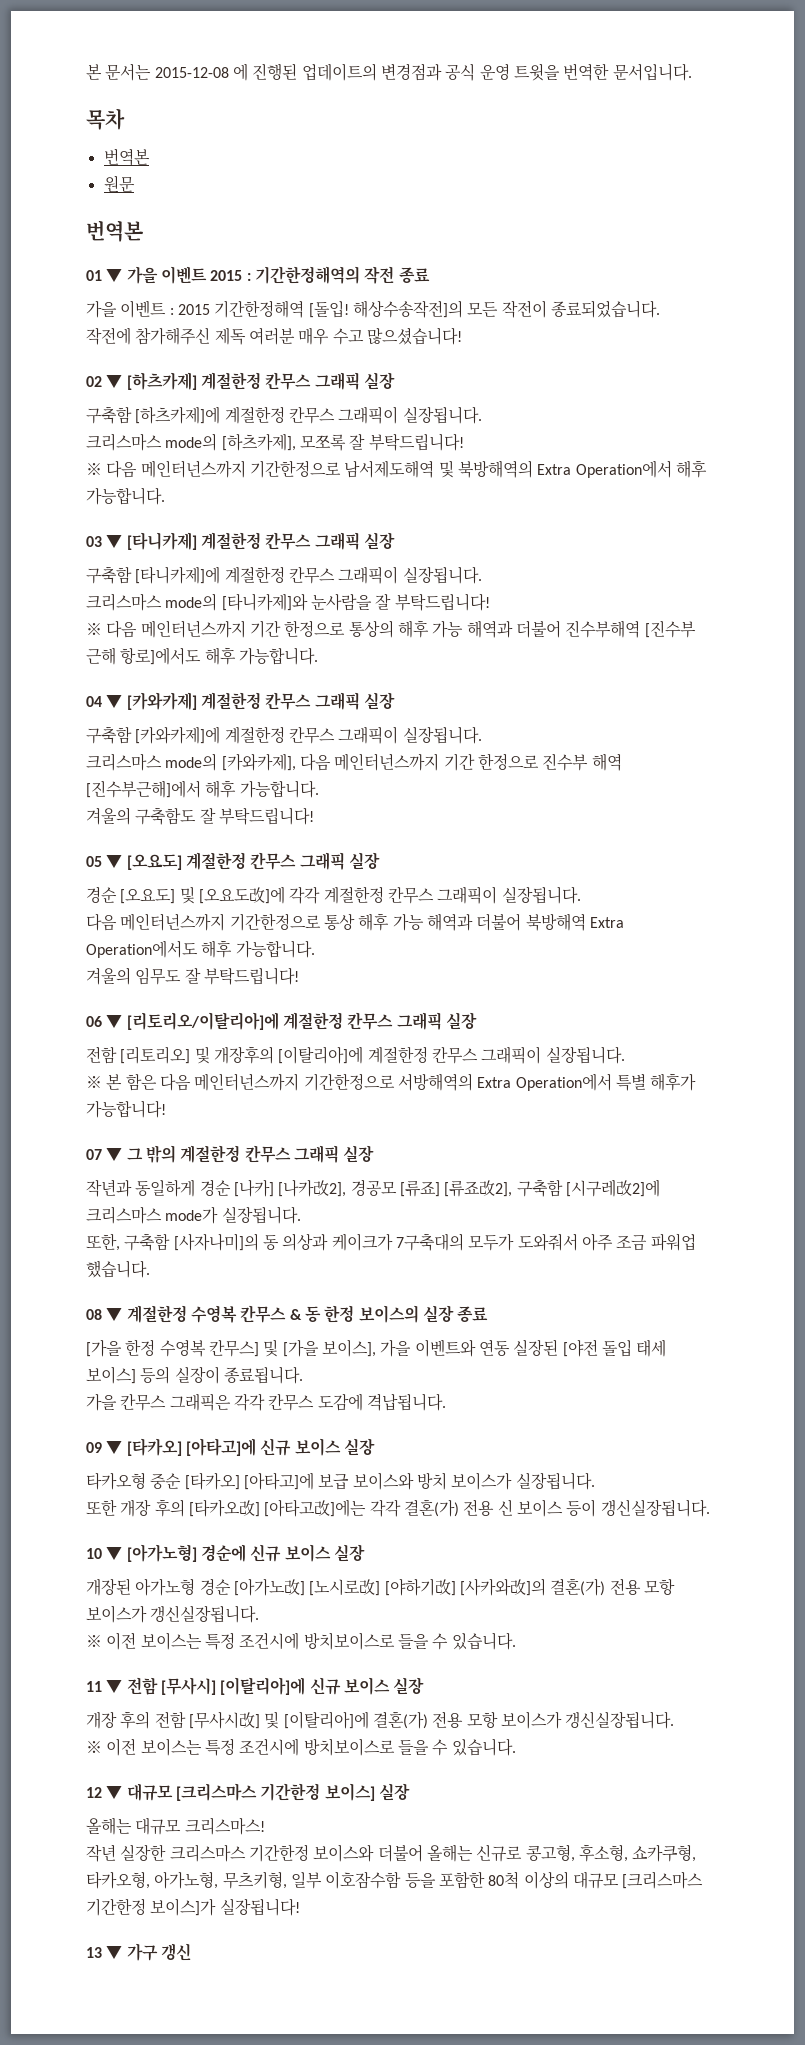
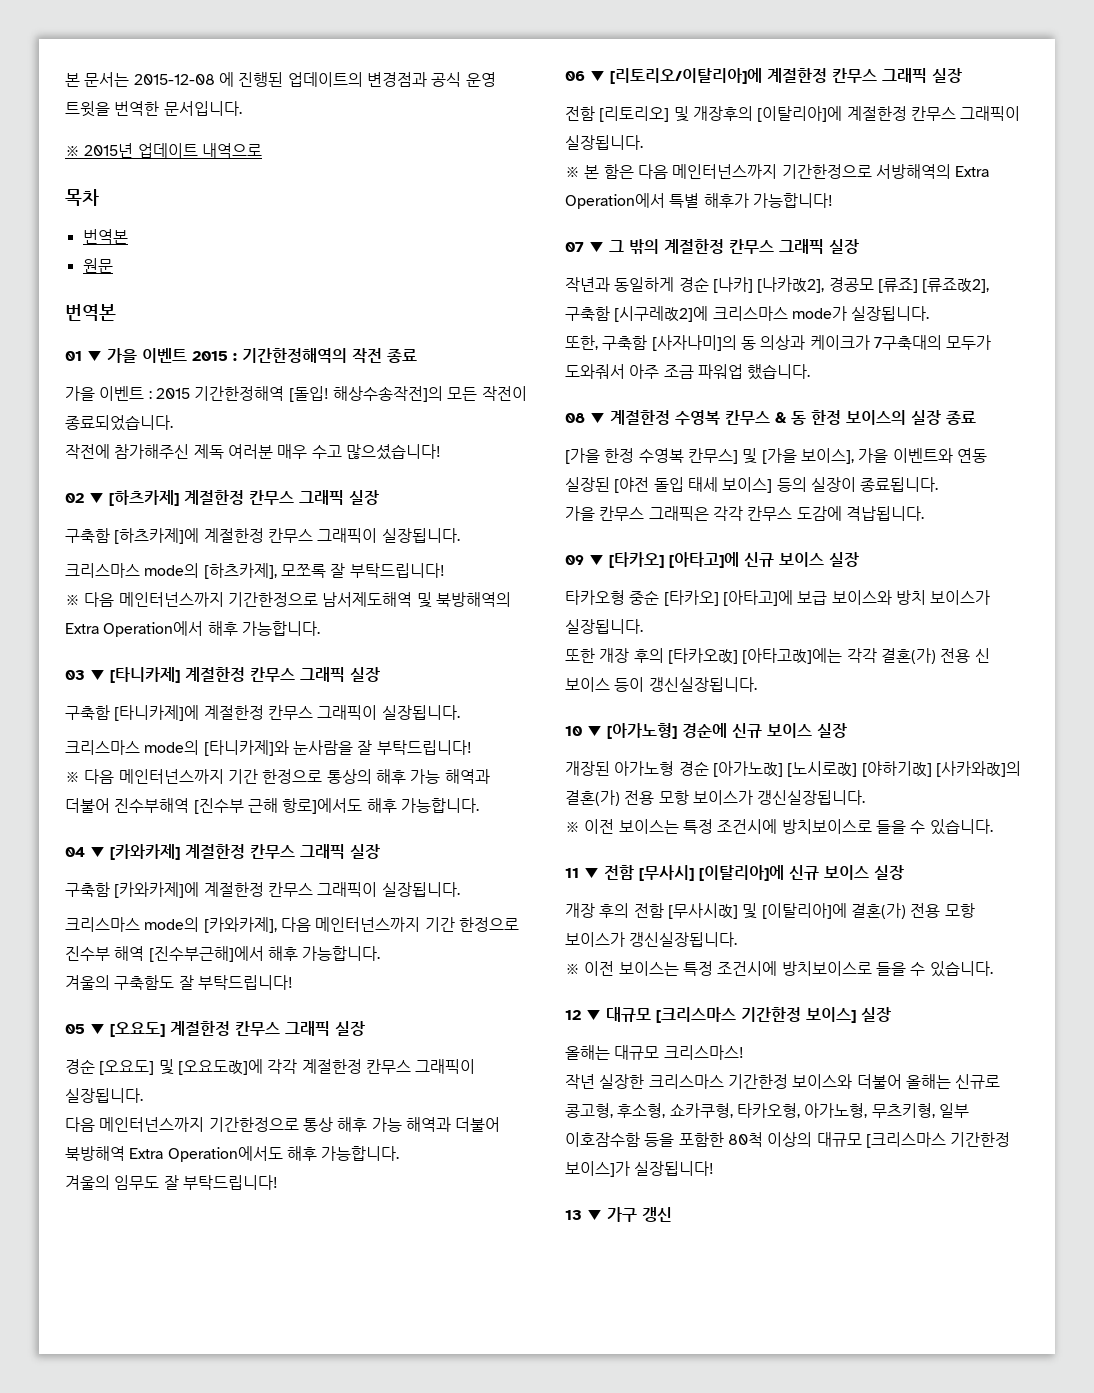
+ ※ 2015년 업데이트 내역으로

